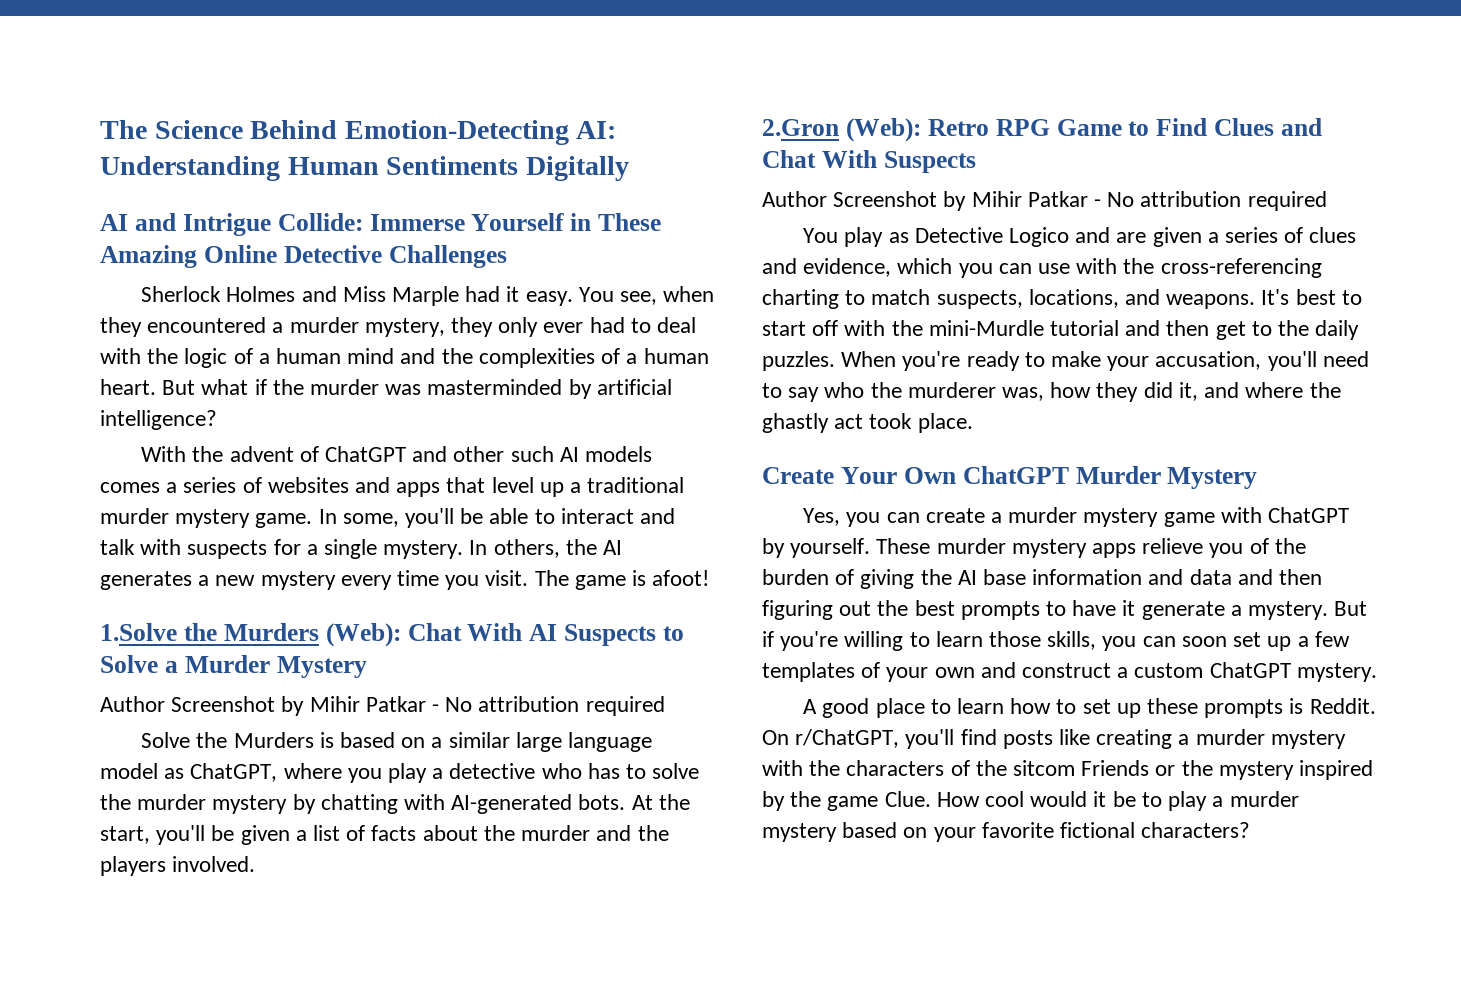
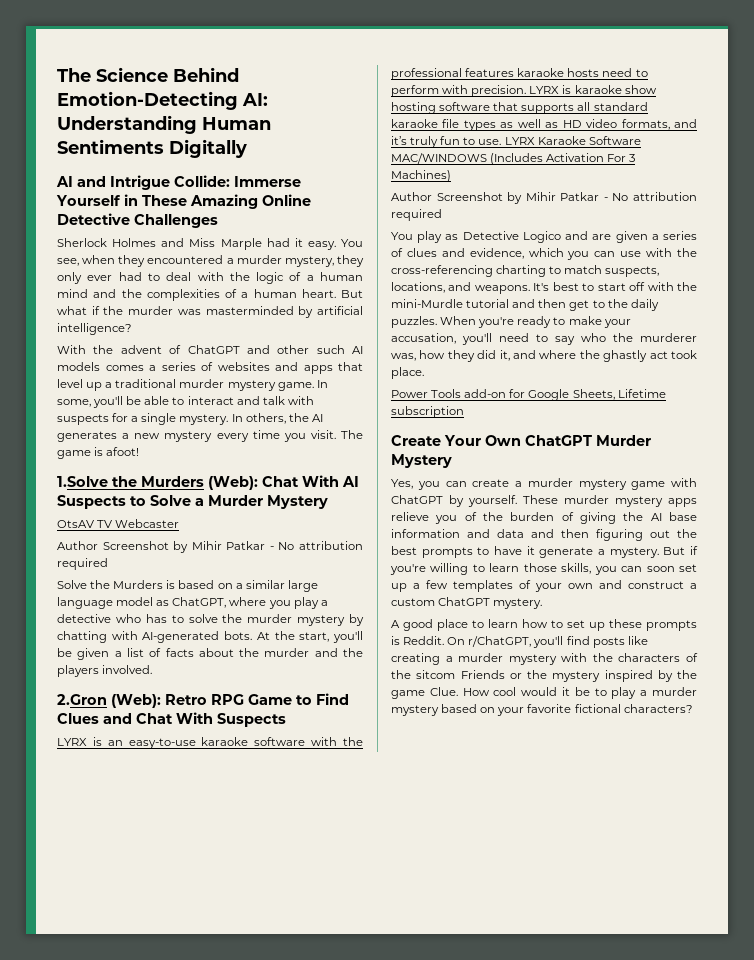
+ OtsAV TV Webcaster
+ LYRX is an easy-to-use karaoke software with the professional features karaoke hosts need to perform with precision. LYRX is karaoke show hosting software that supports all standard karaoke file types as well as HD video formats, and it’s truly fun to use. LYRX Karaoke Software MAC/WINDOWS (Includes Activation For 3 Machines)
+ Power Tools add-on for Google Sheets, Lifetime subscription

